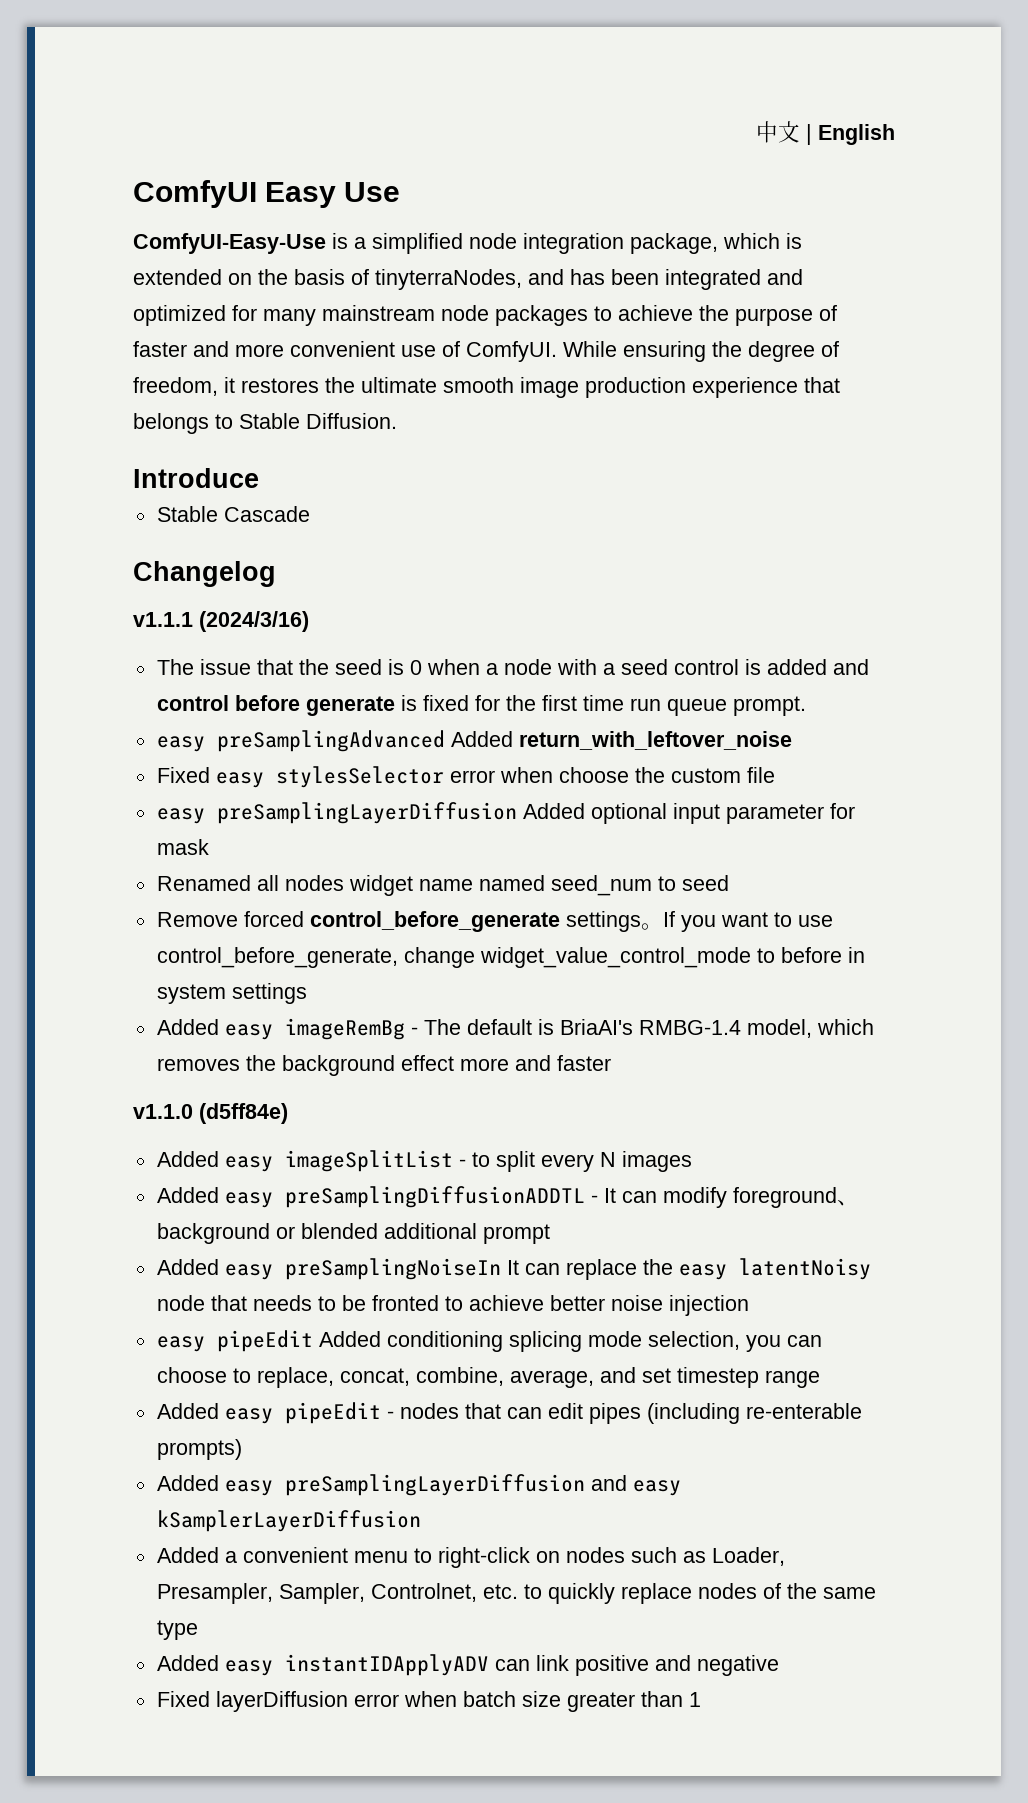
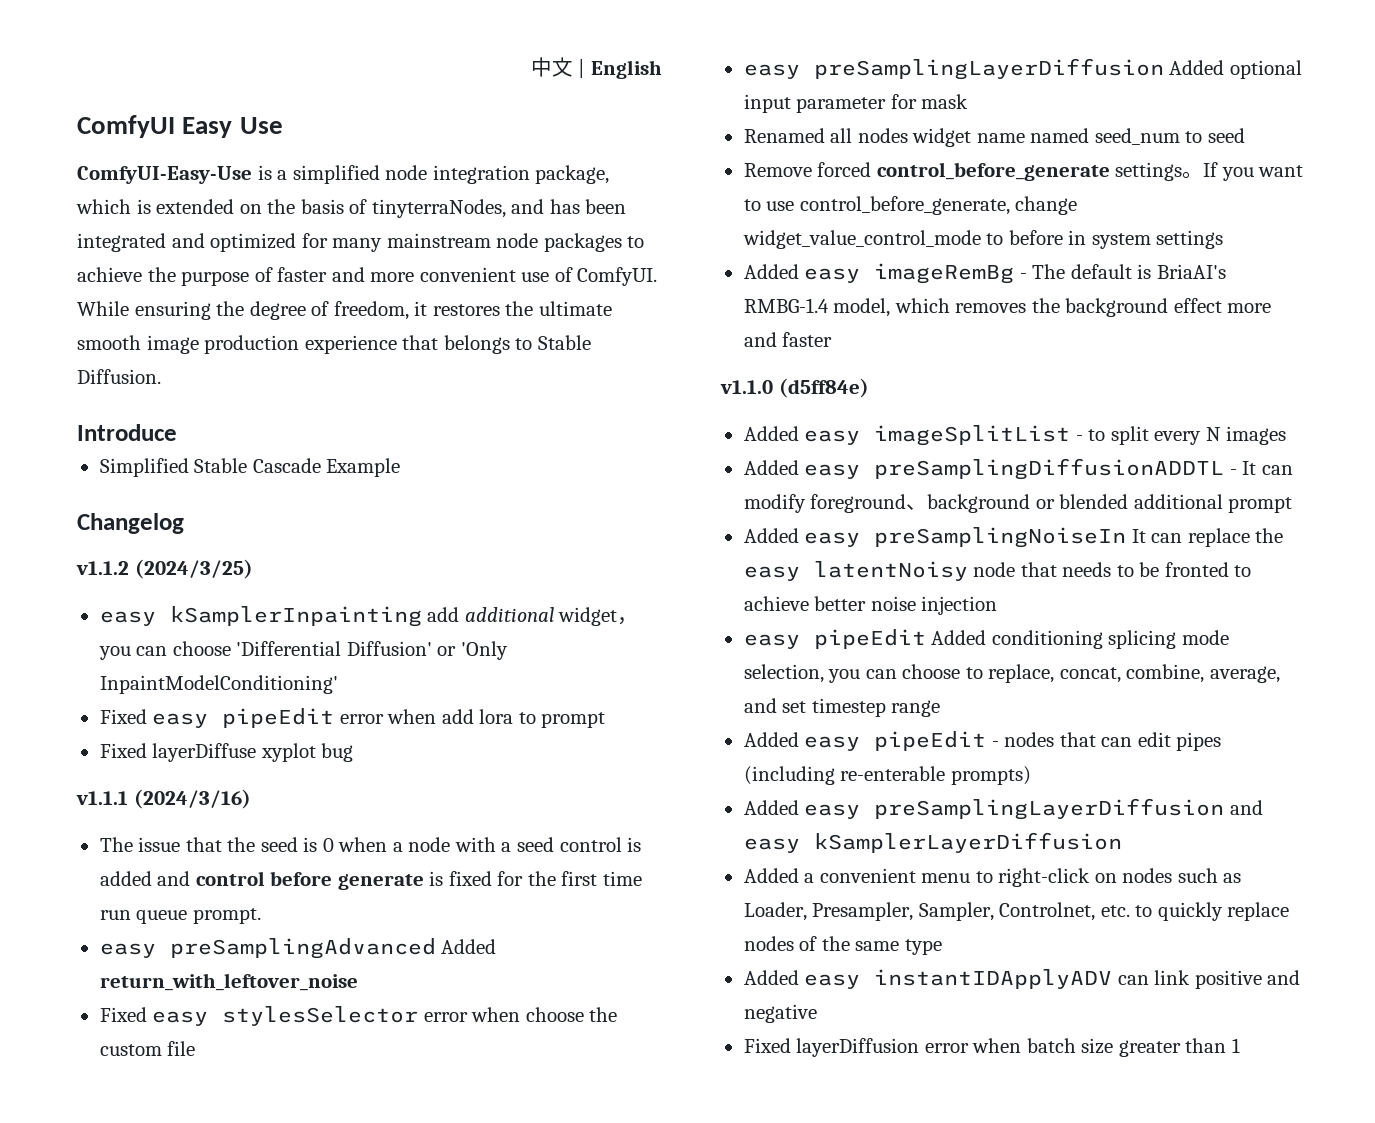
- Stable Cascade
+ Simplified Stable Cascade Example
+ v1.1.2 (2024/3/25)
+ easy kSamplerInpainting add additional widget，you can choose 'Differential Diffusion' or 'Only InpaintModelConditioning'
+ Fixed easy pipeEdit error when add lora to prompt
+ Fixed layerDiffuse xyplot bug

